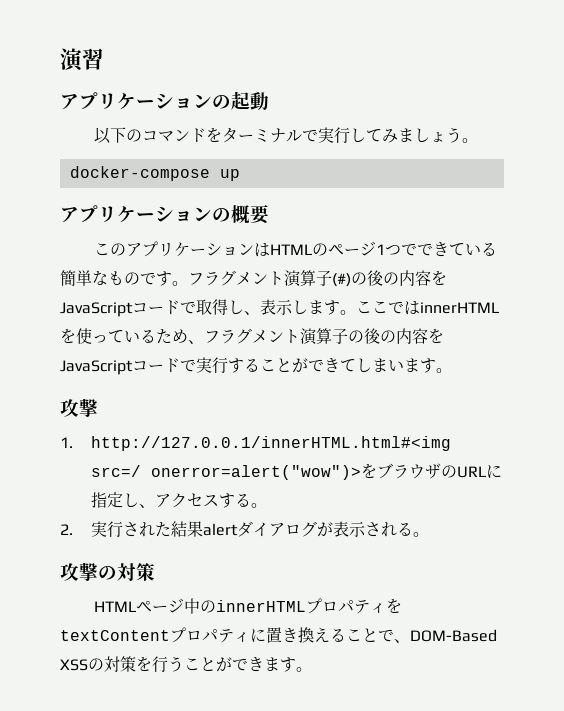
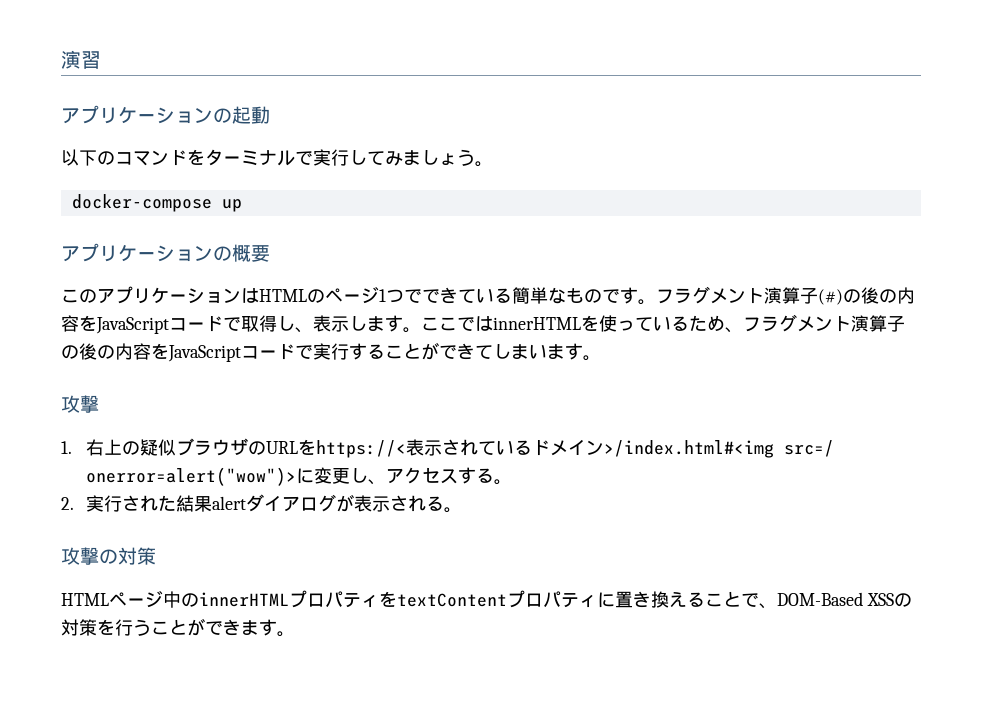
- 1. http://127.0.0.1/innerHTML.html#<img src=/ onerror=alert("wow")>をブラウザのURLに指定し、アクセスする。
+ 1.右上の疑似ブラウザのURLをhttps://<表示されているドメイン>/index.html#<img src=/ onerror=alert("wow")>に変更し、アクセスする。

